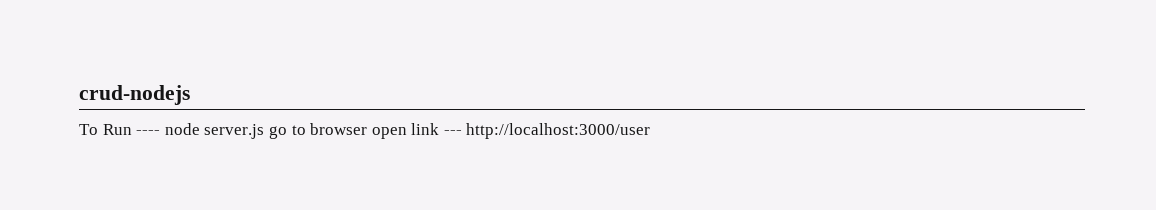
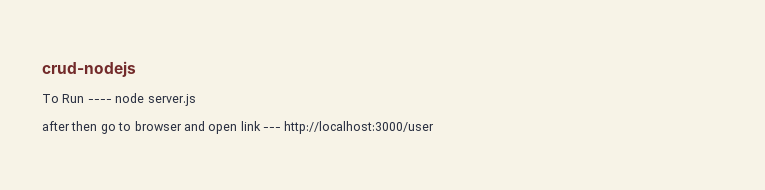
- To Run ---- node server.js go to browser open link --- http://localhost:3000/user
+ To Run ---- node server.js
+ after then go to browser and open link --- http://localhost:3000/user

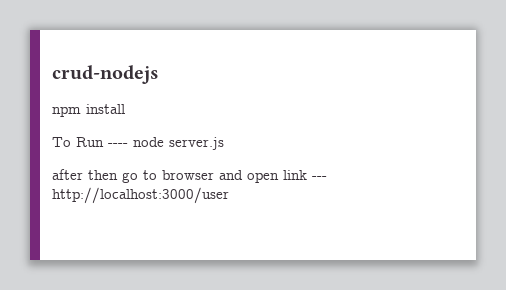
+ npm install

